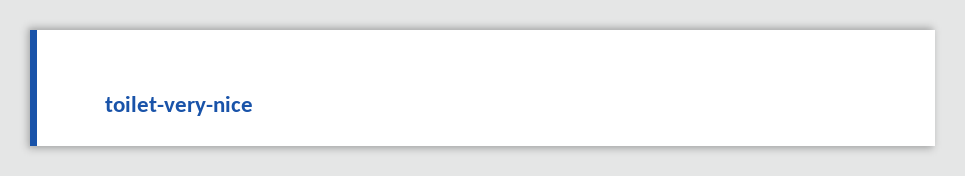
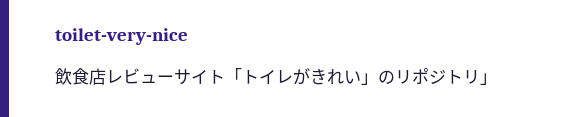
+ 飲食店レビューサイト「トイレがきれい」のリポジトリ」

